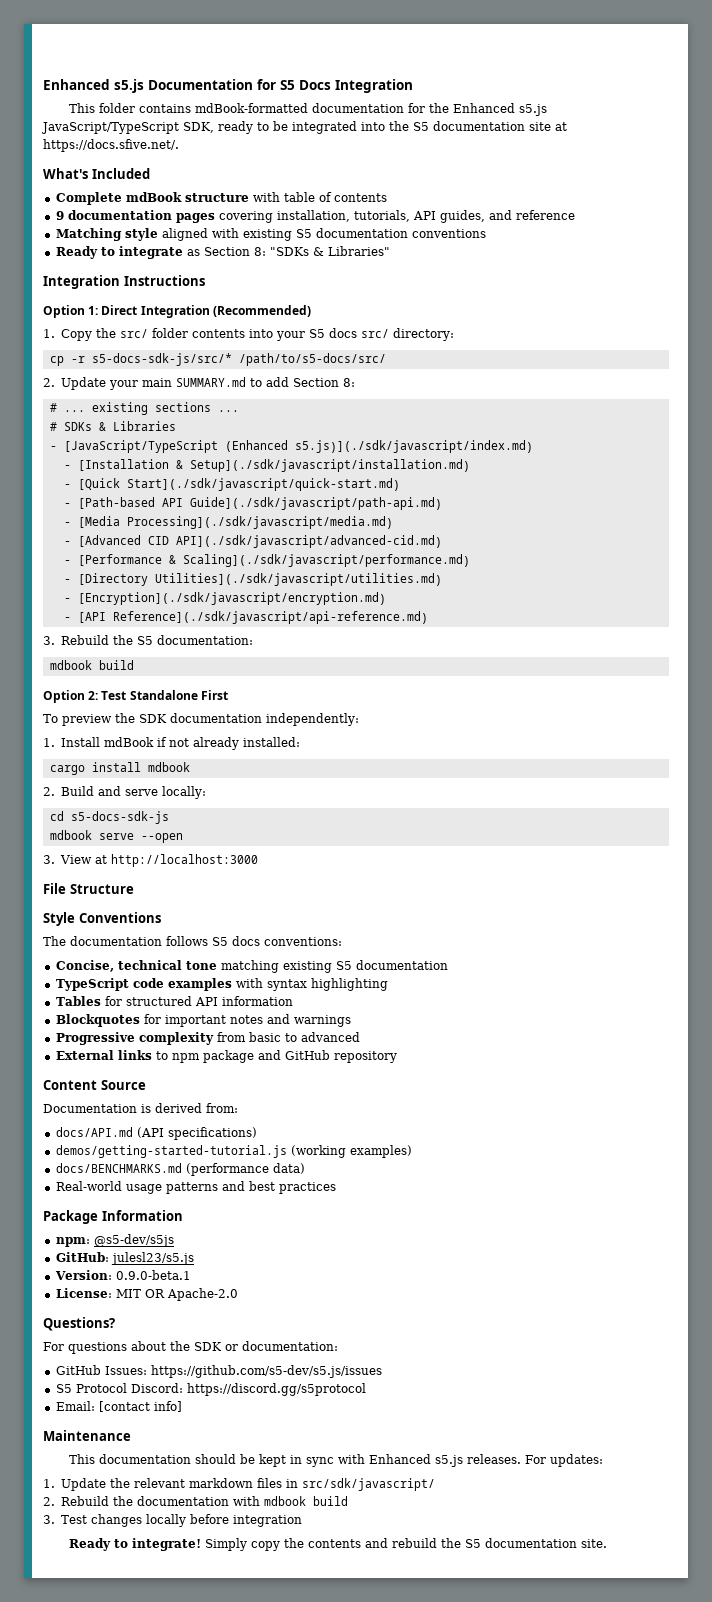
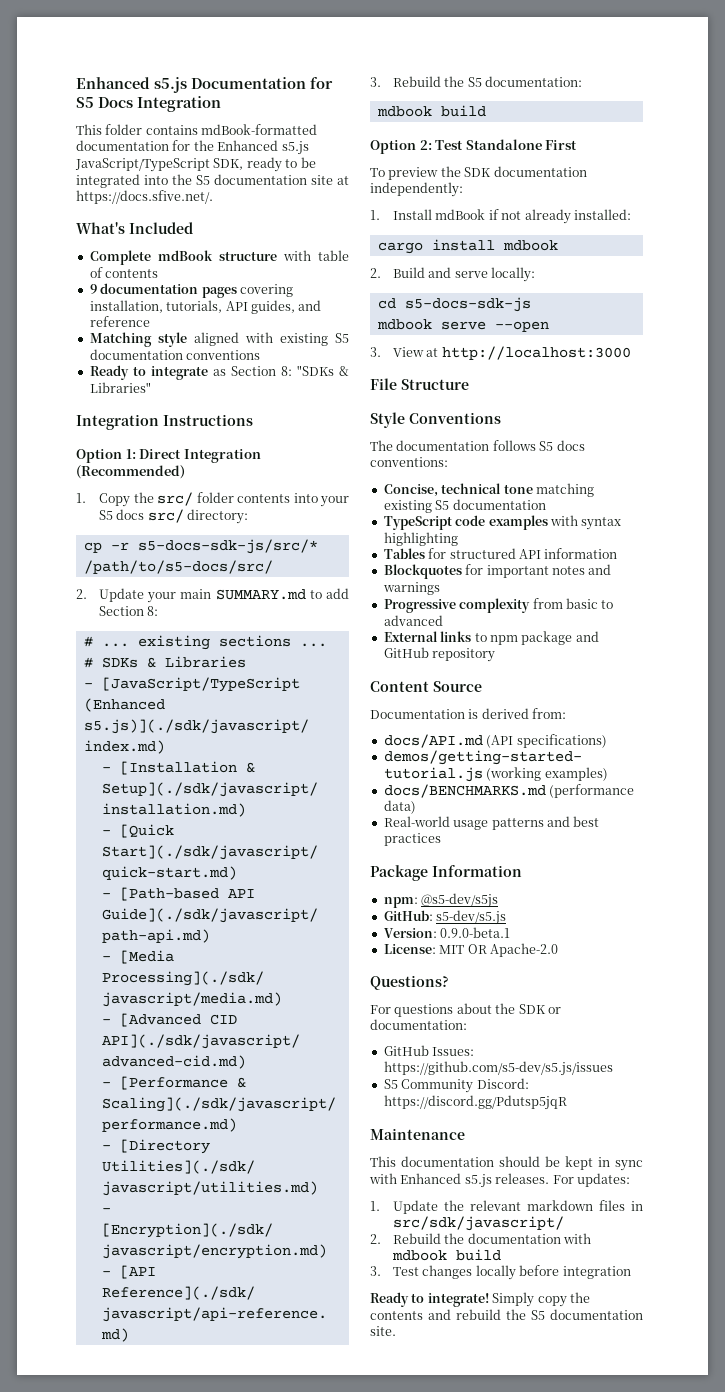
- GitHub: julesl23/s5.js
+ GitHub: s5-dev/s5.js
- S5 Protocol Discord: https://discord.gg/s5protocol
- Email: [contact info]
+ S5 Community Discord: https://discord.gg/Pdutsp5jqR

